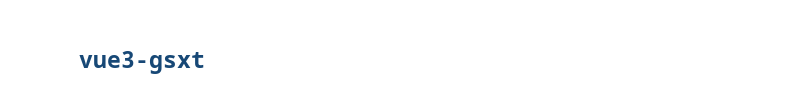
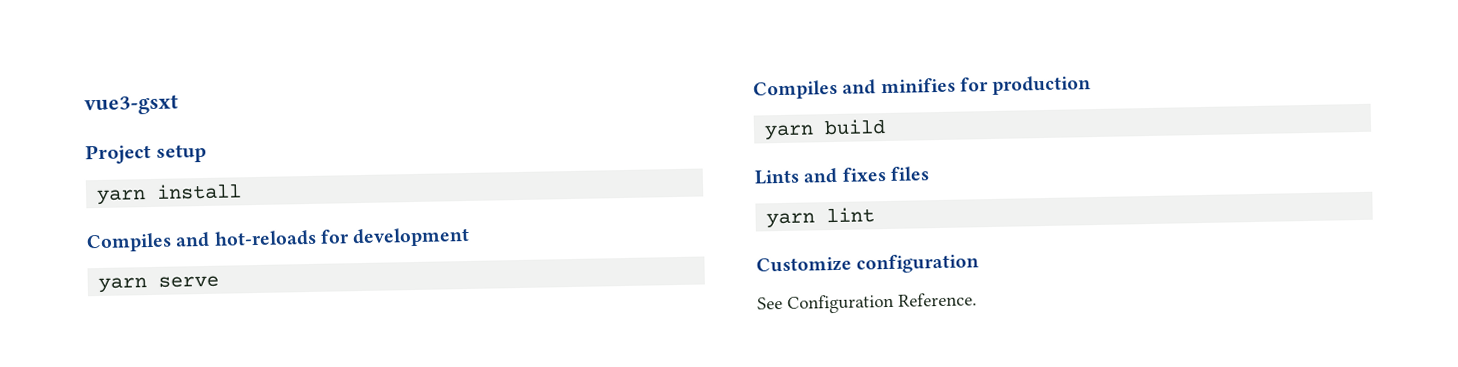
+ Project setup
+ yarn install
+ Compiles and hot-reloads for development
+ yarn serve
+ Compiles and minifies for production
+ yarn build
+ Lints and fixes files
+ yarn lint
+ Customize configuration
+ See Configuration Reference.

